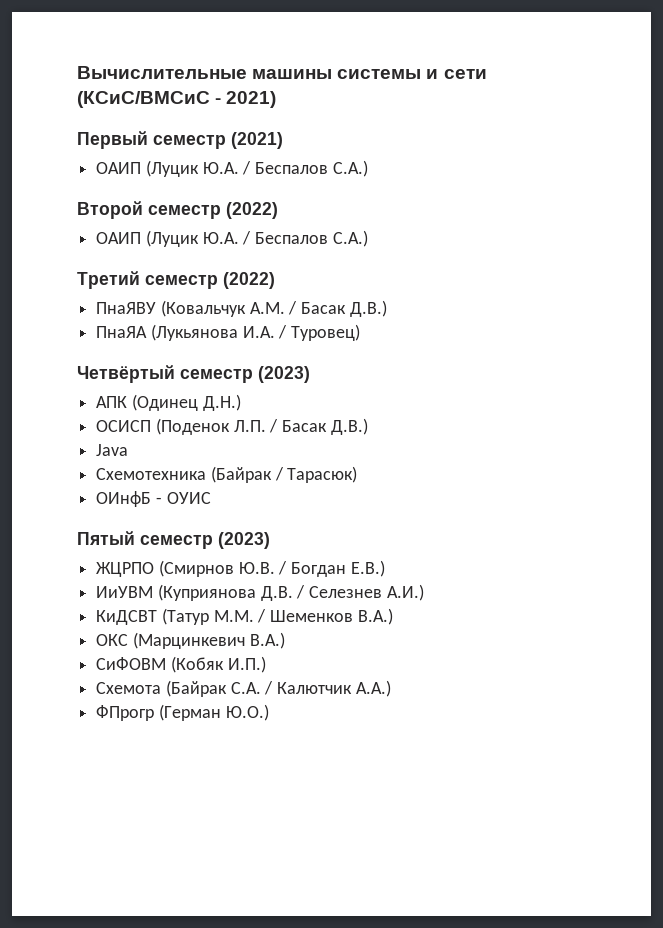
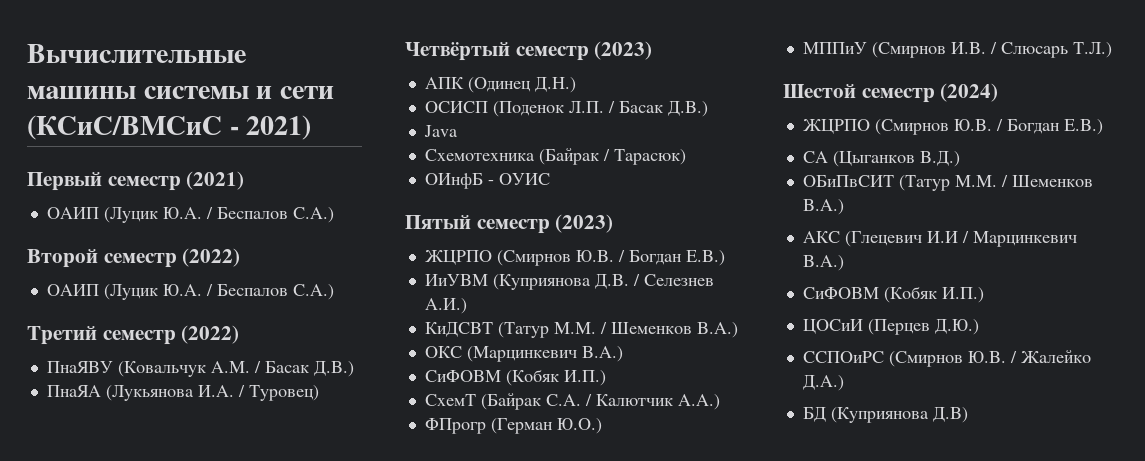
- Схемота (Байрак С.А. / Калютчик А.А.)
+ СхемТ (Байрак С.А. / Калютчик А.А.)
+ МППиУ (Смирнов И.В. / Слюсарь Т.Л.)
+ Шестой семестр (2024)
+ ЖЦРПО (Смирнов Ю.В. / Богдан Е.В.)
+ СА (Цыганков В.Д.)
+ ОБиПвСИТ (Татур М.М. / Шеменков В.А.)
+ АКС (Глецевич И.И / Марцинкевич В.А.)
+ СиФОВМ (Кобяк И.П.)
+ ЦОСиИ (Перцев Д.Ю.)
+ ССПОиРС (Смирнов Ю.В. / Жалейко Д.А.)
+ БД (Куприянова Д.В)

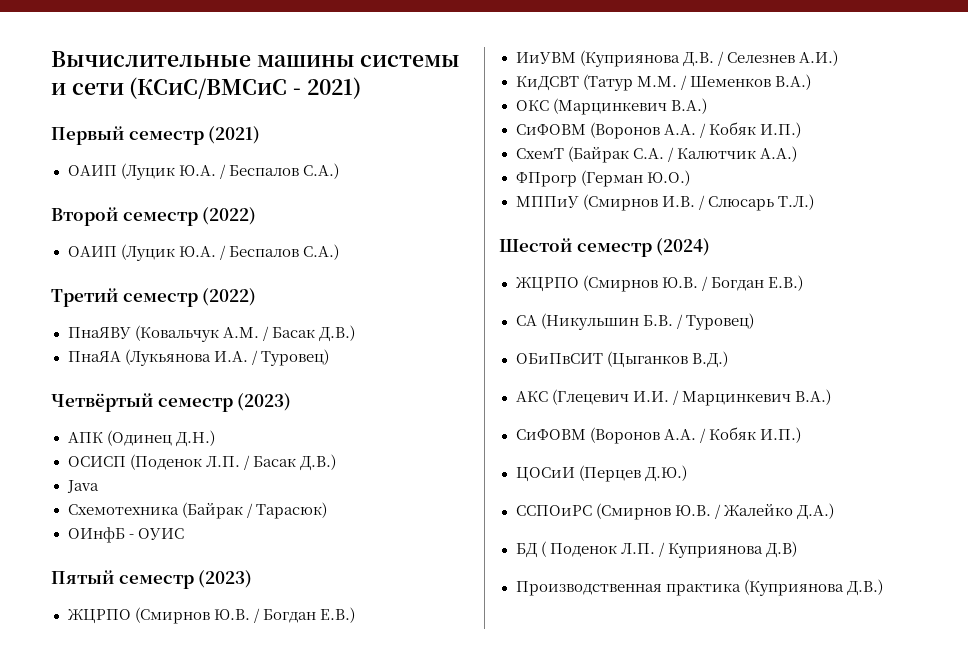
  ОКС (Марцинкевич В.А.)
- СиФОВМ (Кобяк И.П.)
+ СиФОВМ (Воронов А.А. / Кобяк И.П.)
- СА (Цыганков В.Д.)
- ОБиПвСИТ (Татур М.М. / Шеменков В.А.)
+ СА (Никульшин Б.В. / Туровец)
+ ОБиПвСИТ (Цыганков В.Д.)
- АКС (Глецевич И.И / Марцинкевич В.А.)
- СиФОВМ (Кобяк И.П.)
+ АКС (Глецевич И.И. / Марцинкевич В.А.)
+ СиФОВМ (Воронов А.А. / Кобяк И.П.)
- БД (Куприянова Д.В)
+ БД ( Поденок Л.П. / Куприянова Д.В)
+ Производственная практика (Куприянова Д.В.)

